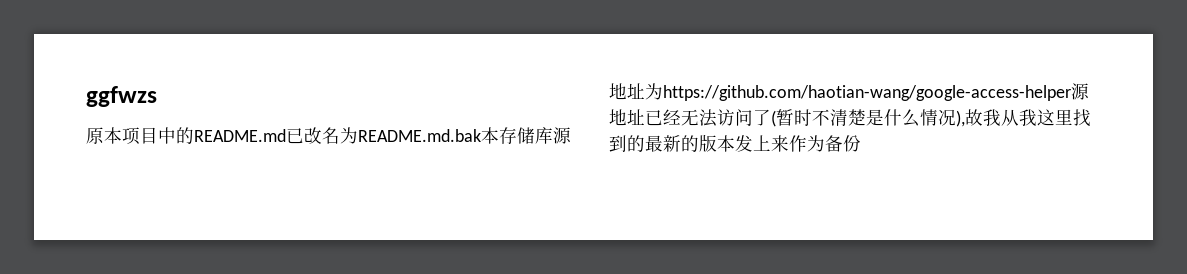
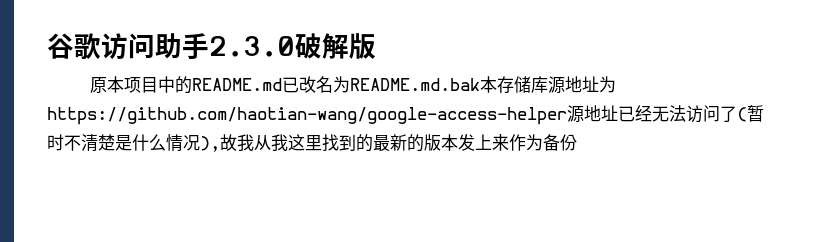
- ggfwzs
+ 谷歌访问助手2.3.0破解版

